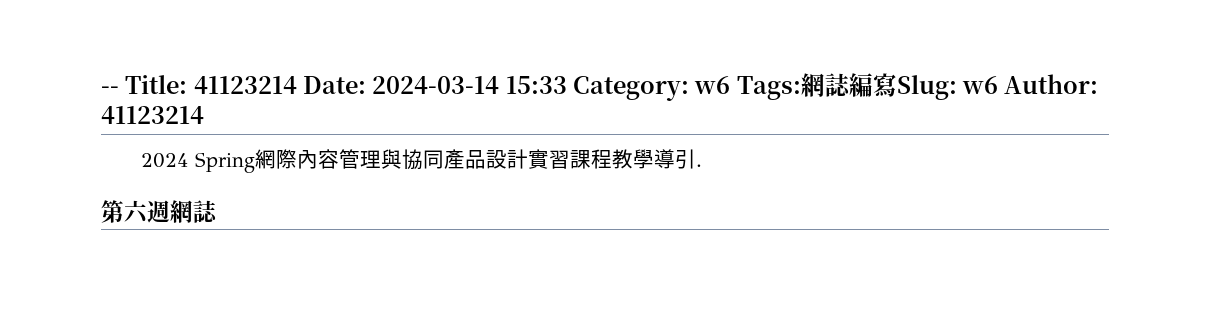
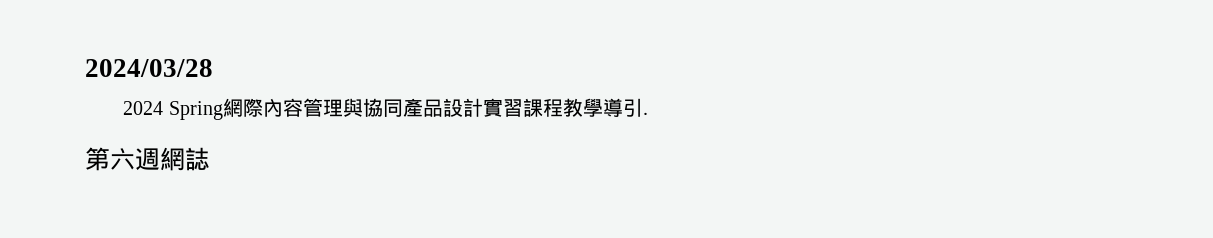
- -- Title: 41123214 Date: 2024-03-14 15:33 Category: w6 Tags:網誌編寫Slug: w6 Author: 41123214
+ 2024/03/28

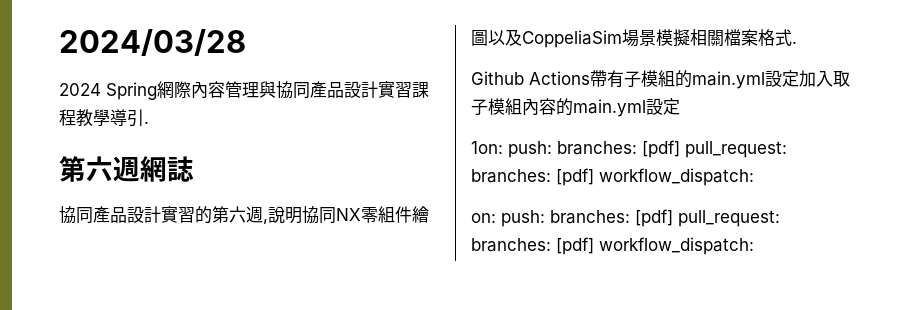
+ 協同產品設計實習的第六週,說明協同NX零組件繪圖以及CoppeliaSim場景模擬相關檔案格式.
+ Github Actions帶有子模組的main.yml設定加入取子模組內容的main.yml設定
+ 1on: push: branches: [pdf] pull_request: branches: [pdf] workflow_dispatch:
+ on: push: branches: [pdf] pull_request: branches: [pdf] workflow_dispatch:

